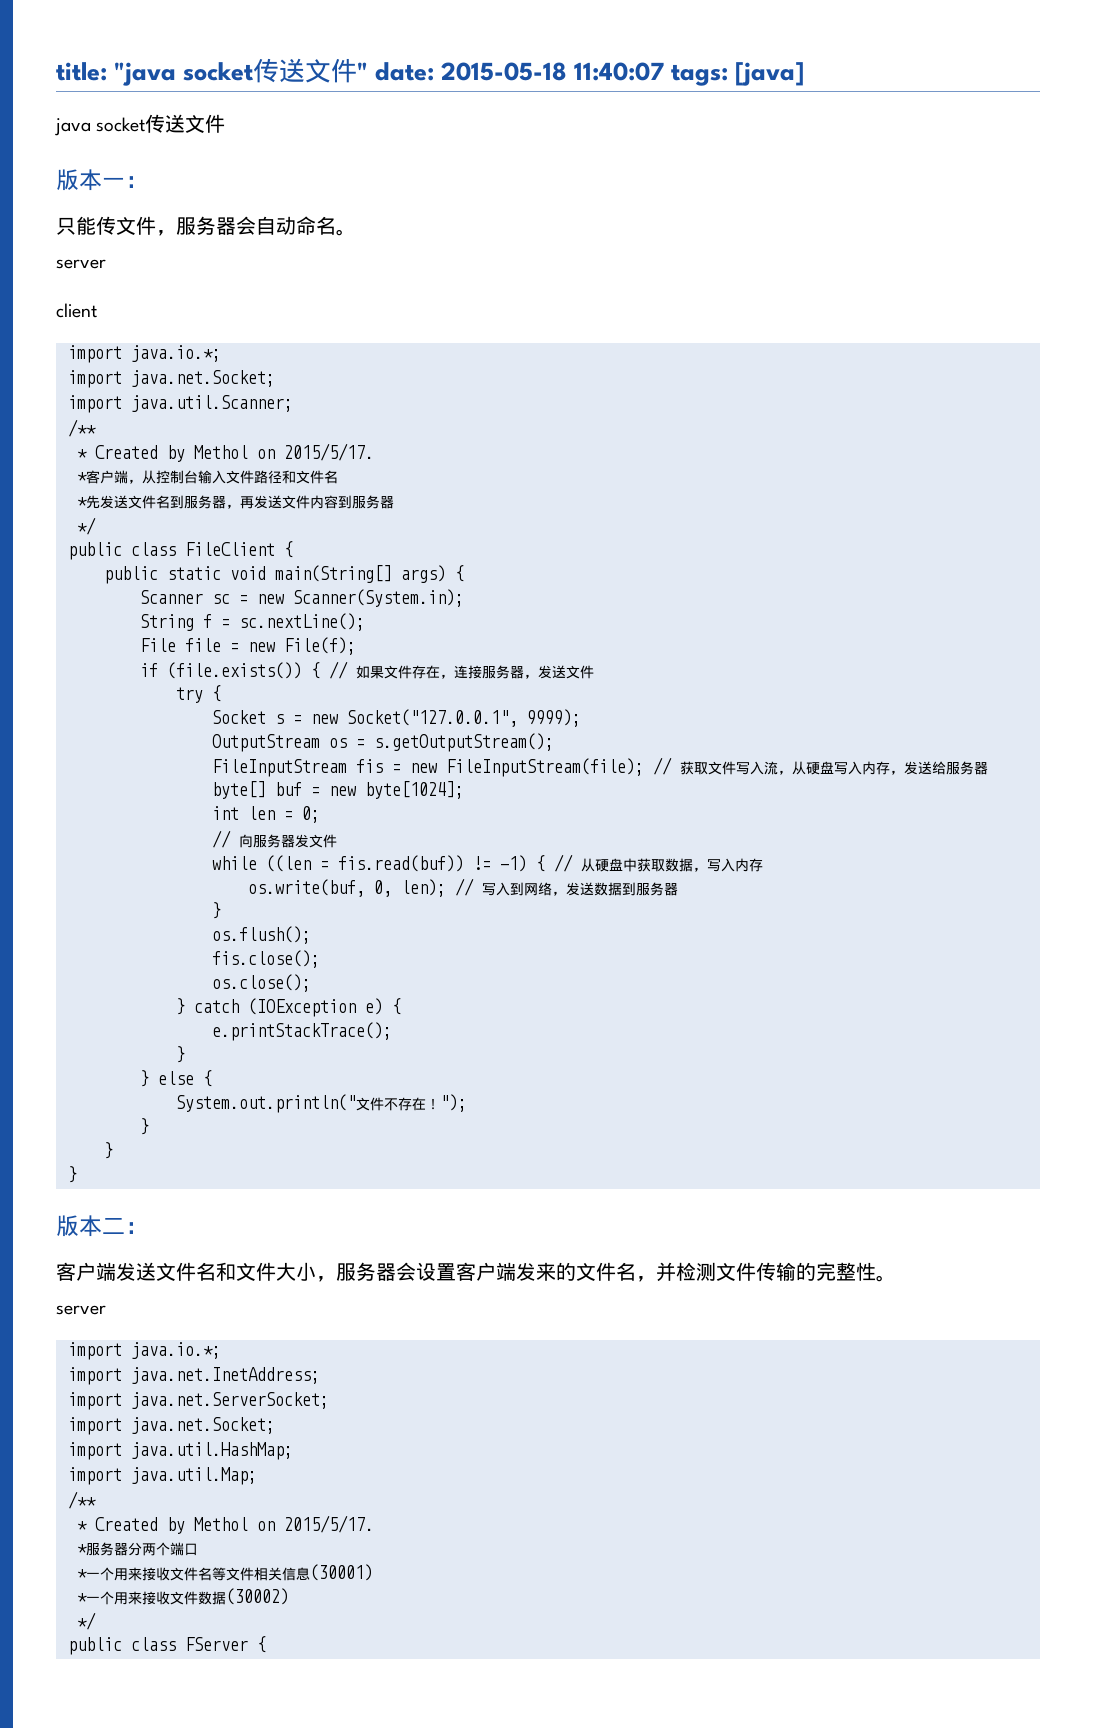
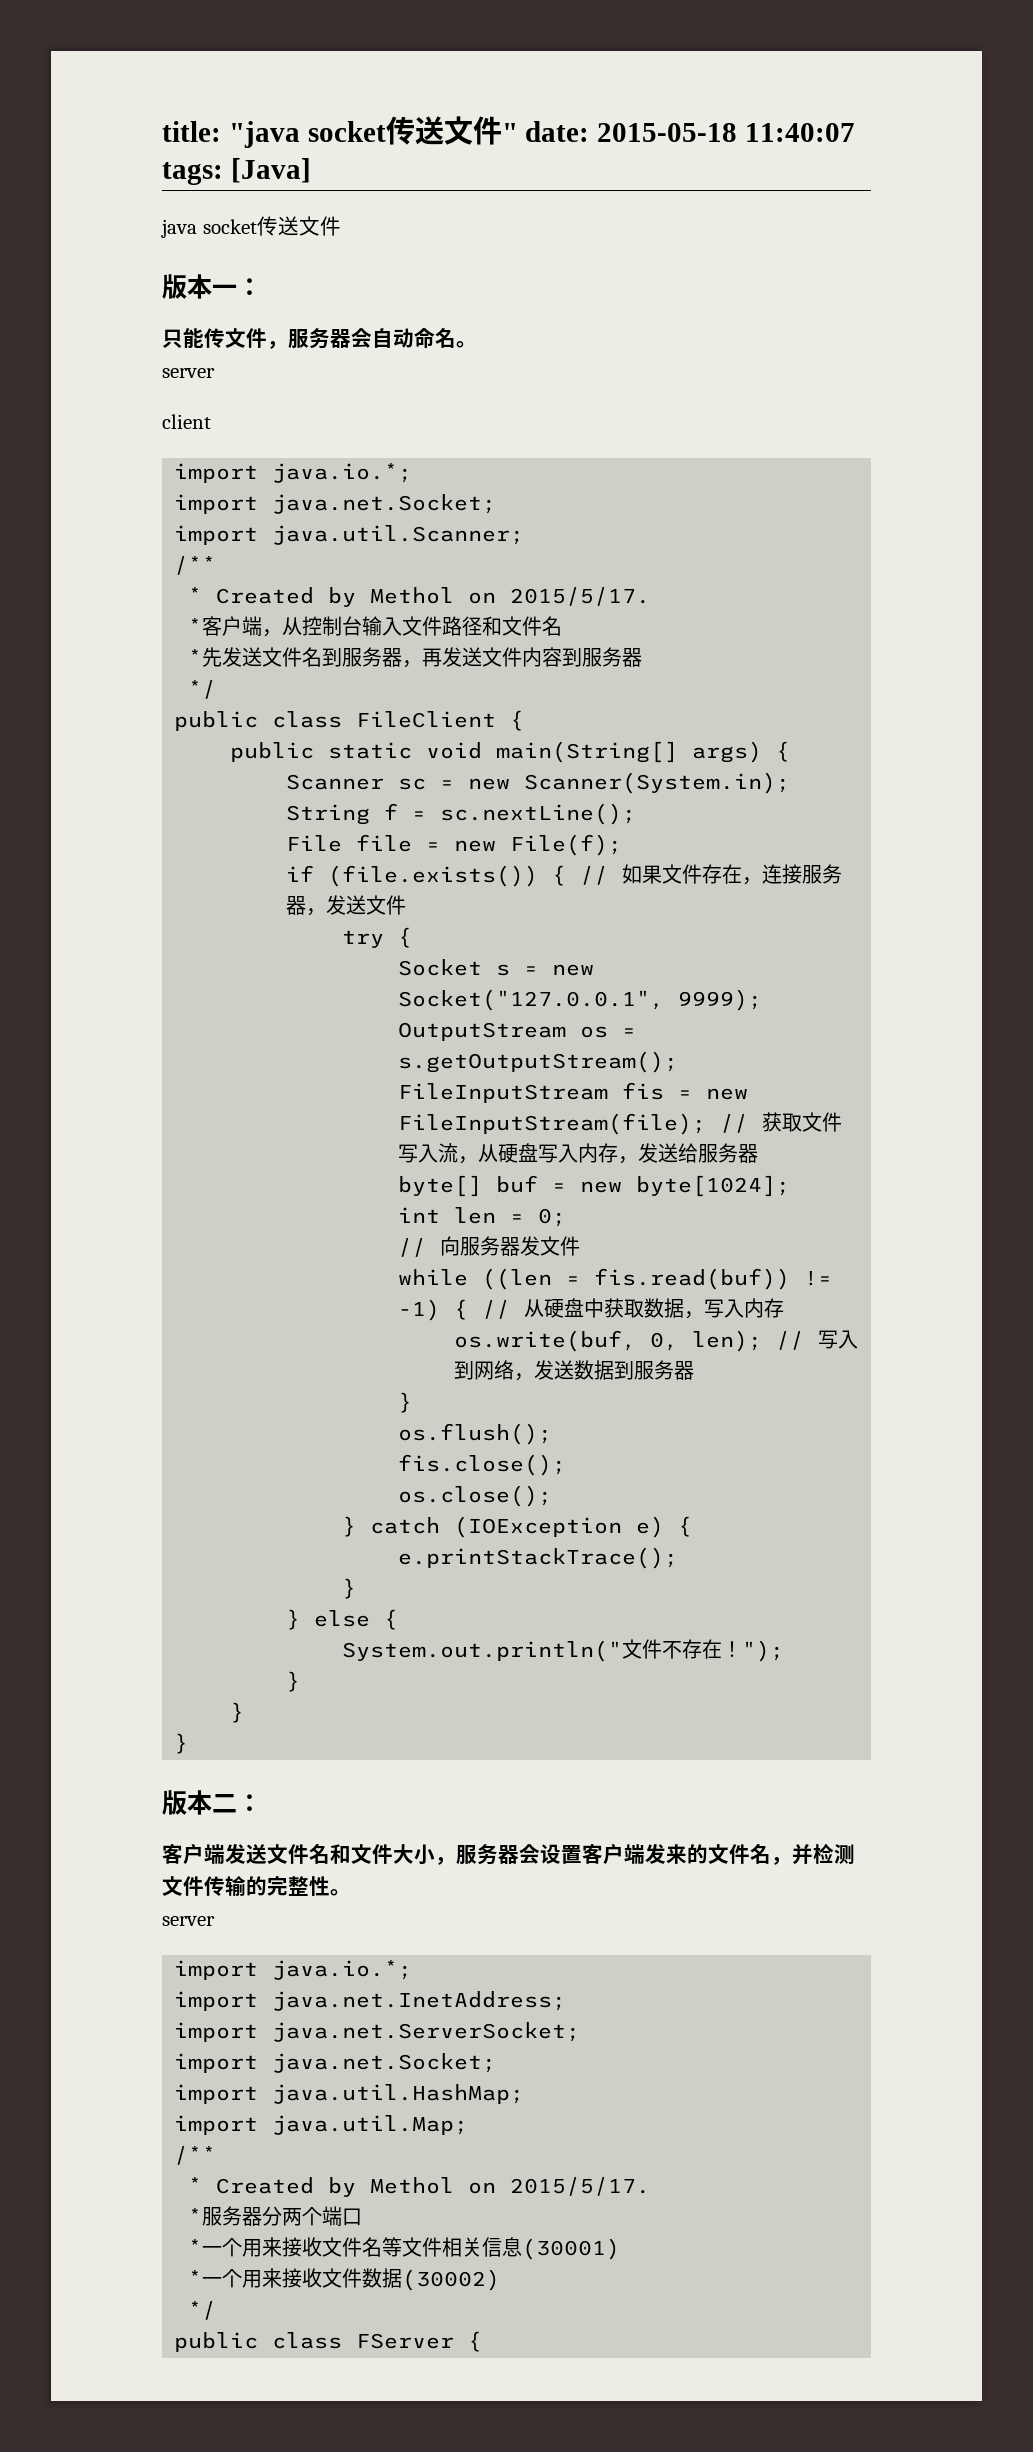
- title: "java socket传送文件" date: 2015-05-18 11:40:07 tags: [java]
+ title: "java socket传送文件" date: 2015-05-18 11:40:07 tags: [Java]

